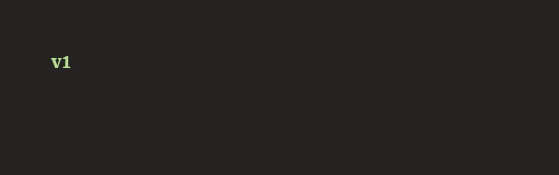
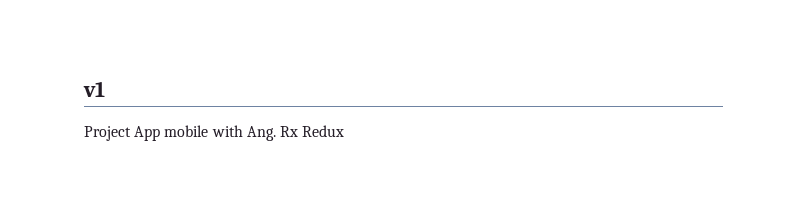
+ Project App mobile with Ang. Rx Redux

